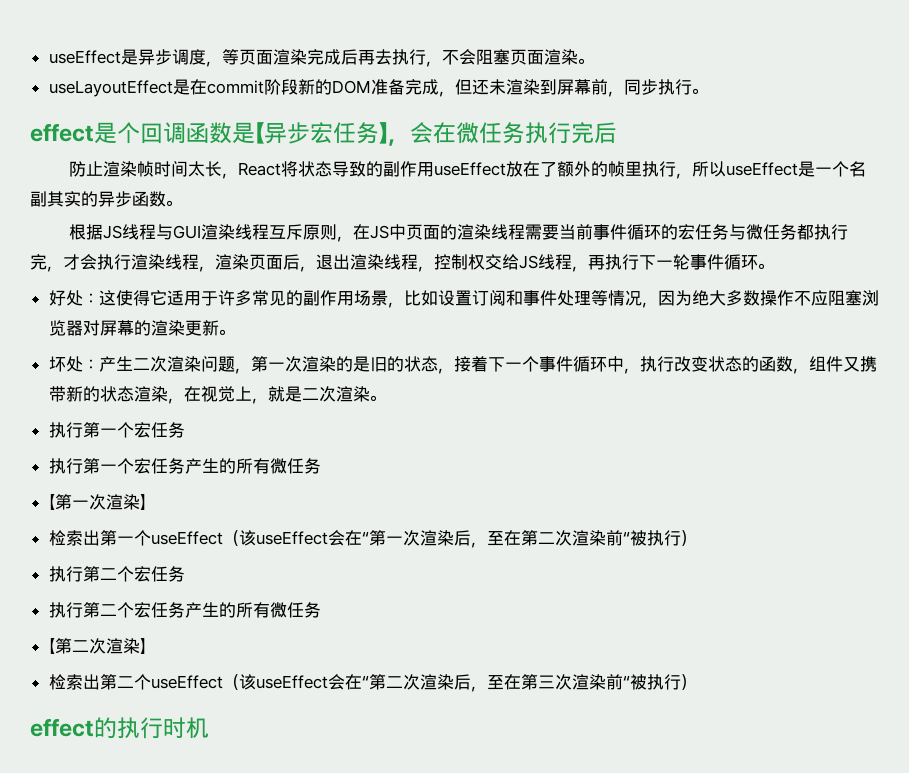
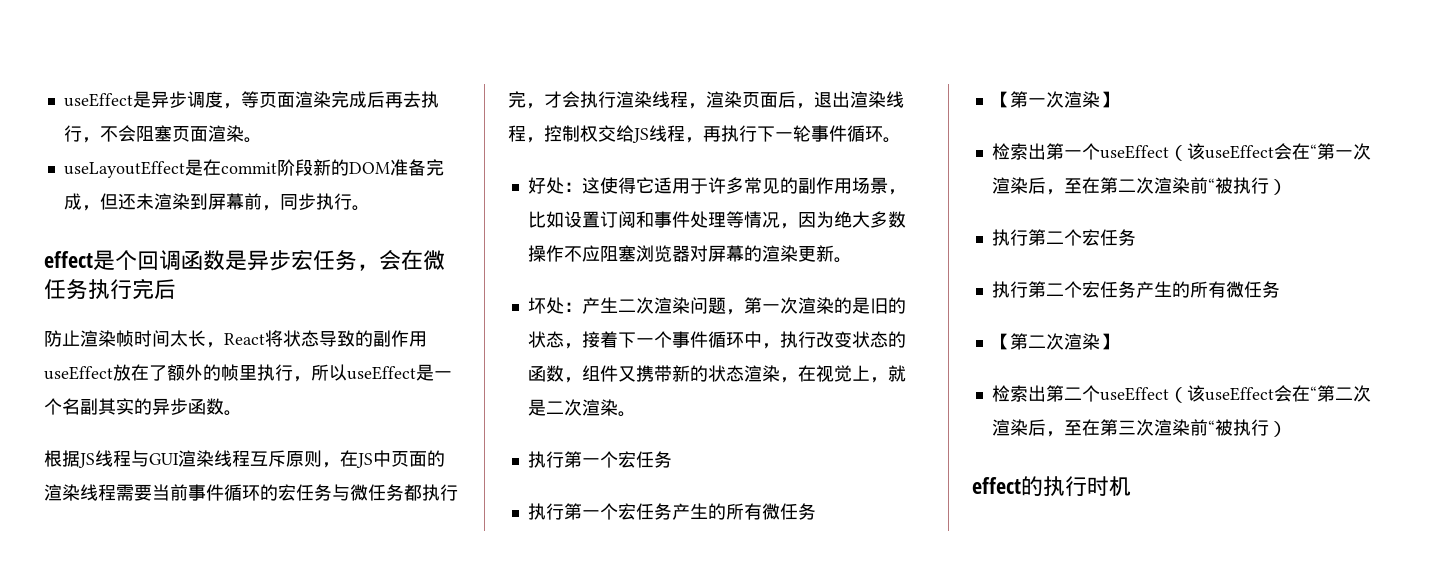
- effect是个回调函数是【异步宏任务】，会在微任务执行完后
+ effect是个回调函数是异步宏任务，会在微任务执行完后

